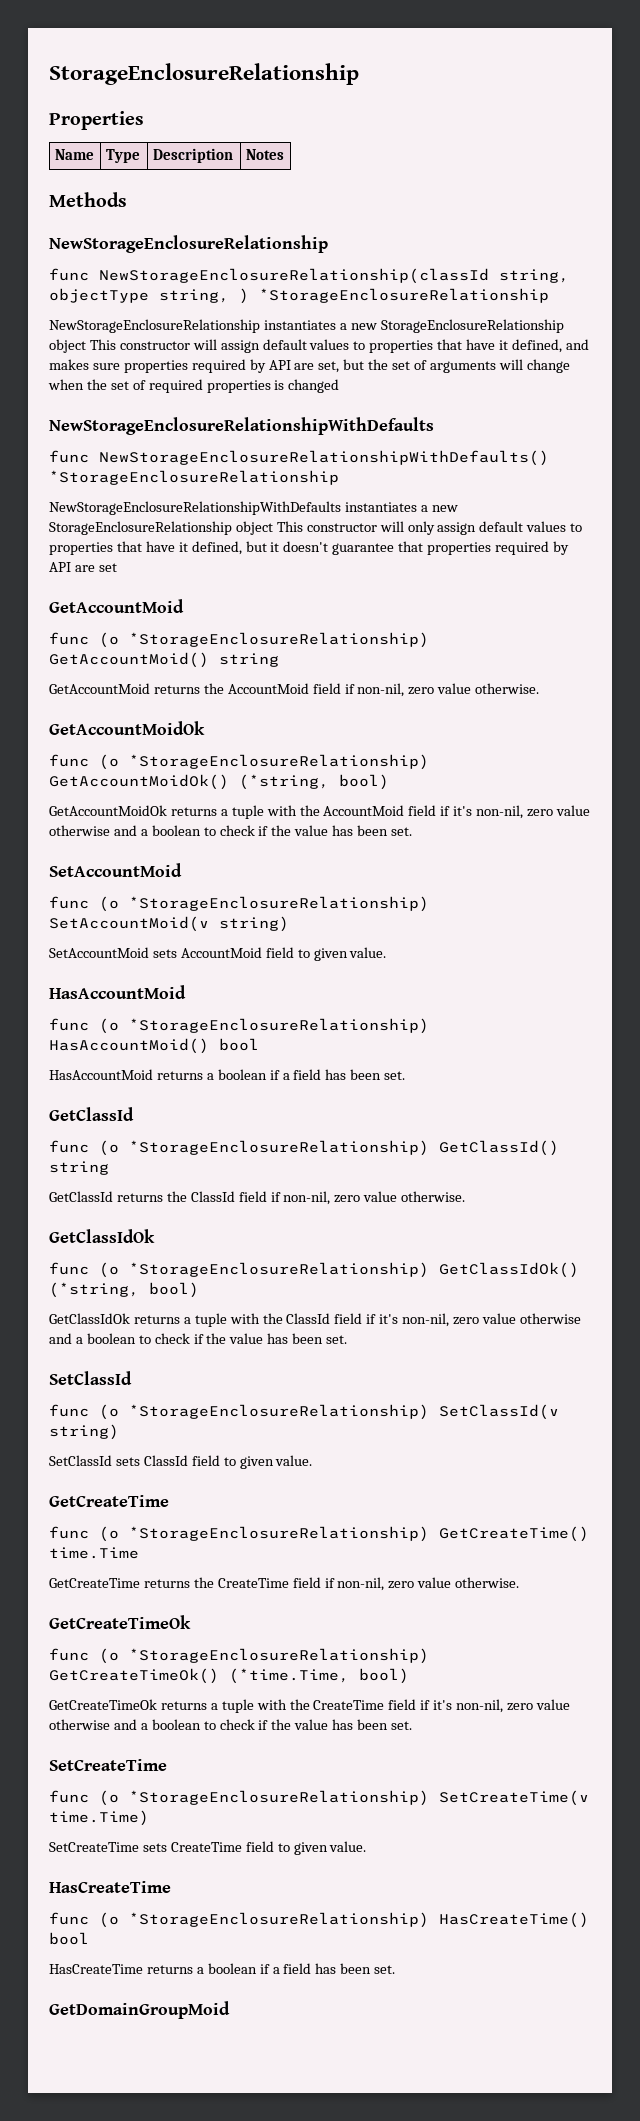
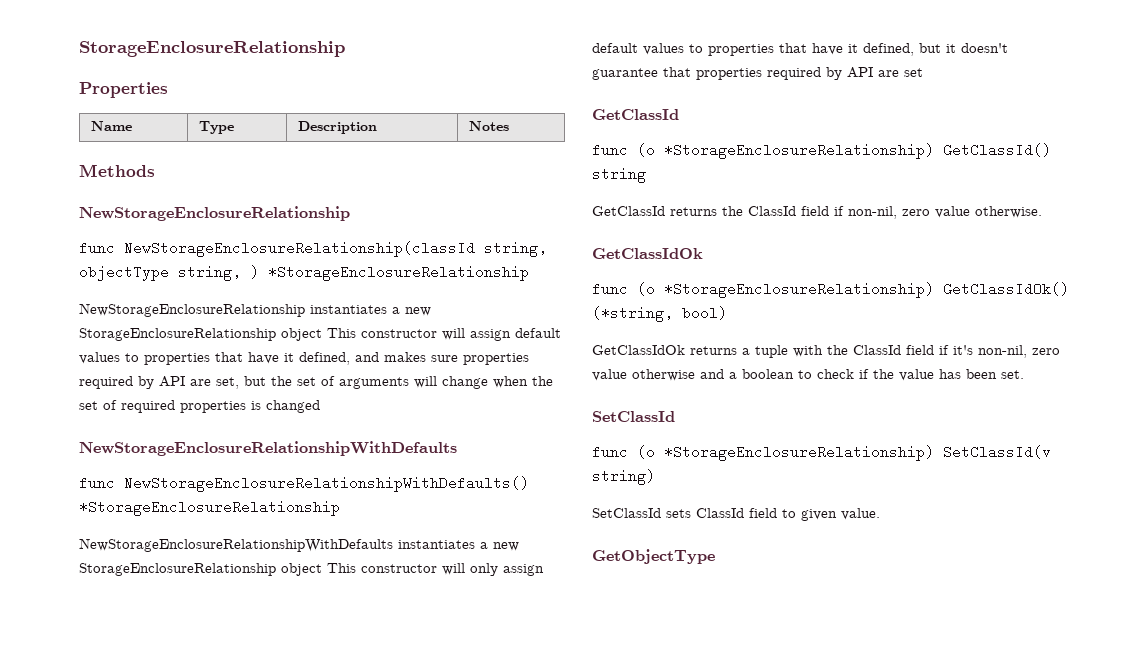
  NewStorageEnclosureRelationshipWithDefaults instantiates a new StorageEnclosureRelationship object This constructor will only assign default values to properties that have it defined, but it doesn't guarantee that properties required by API are set
- GetAccountMoid
- func (o *StorageEnclosureRelationship) GetAccountMoid() string
- GetAccountMoid returns the AccountMoid field if non-nil, zero value otherwise.
- GetAccountMoidOk
- func (o *StorageEnclosureRelationship) GetAccountMoidOk() (*string, bool)
- GetAccountMoidOk returns a tuple with the AccountMoid field if it's non-nil, zero value otherwise and a boolean to check if the value has been set.
- SetAccountMoid
- func (o *StorageEnclosureRelationship) SetAccountMoid(v string)
- SetAccountMoid sets AccountMoid field to given value.
- HasAccountMoid
- func (o *StorageEnclosureRelationship) HasAccountMoid() bool
- HasAccountMoid returns a boolean if a field has been set.
  SetClassId sets ClassId field to given value.
- GetCreateTime
- func (o *StorageEnclosureRelationship) GetCreateTime() time.Time
- GetCreateTime returns the CreateTime field if non-nil, zero value otherwise.
- GetCreateTimeOk
- func (o *StorageEnclosureRelationship) GetCreateTimeOk() (*time.Time, bool)
- GetCreateTimeOk returns a tuple with the CreateTime field if it's non-nil, zero value otherwise and a boolean to check if the value has been set.
- SetCreateTime
- func (o *StorageEnclosureRelationship) SetCreateTime(v time.Time)
- SetCreateTime sets CreateTime field to given value.
- HasCreateTime
- func (o *StorageEnclosureRelationship) HasCreateTime() bool
- HasCreateTime returns a boolean if a field has been set.
- GetDomainGroupMoid
+ GetObjectType

